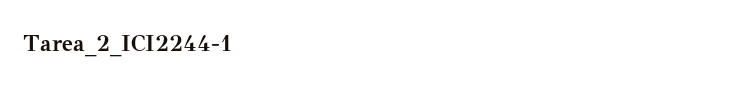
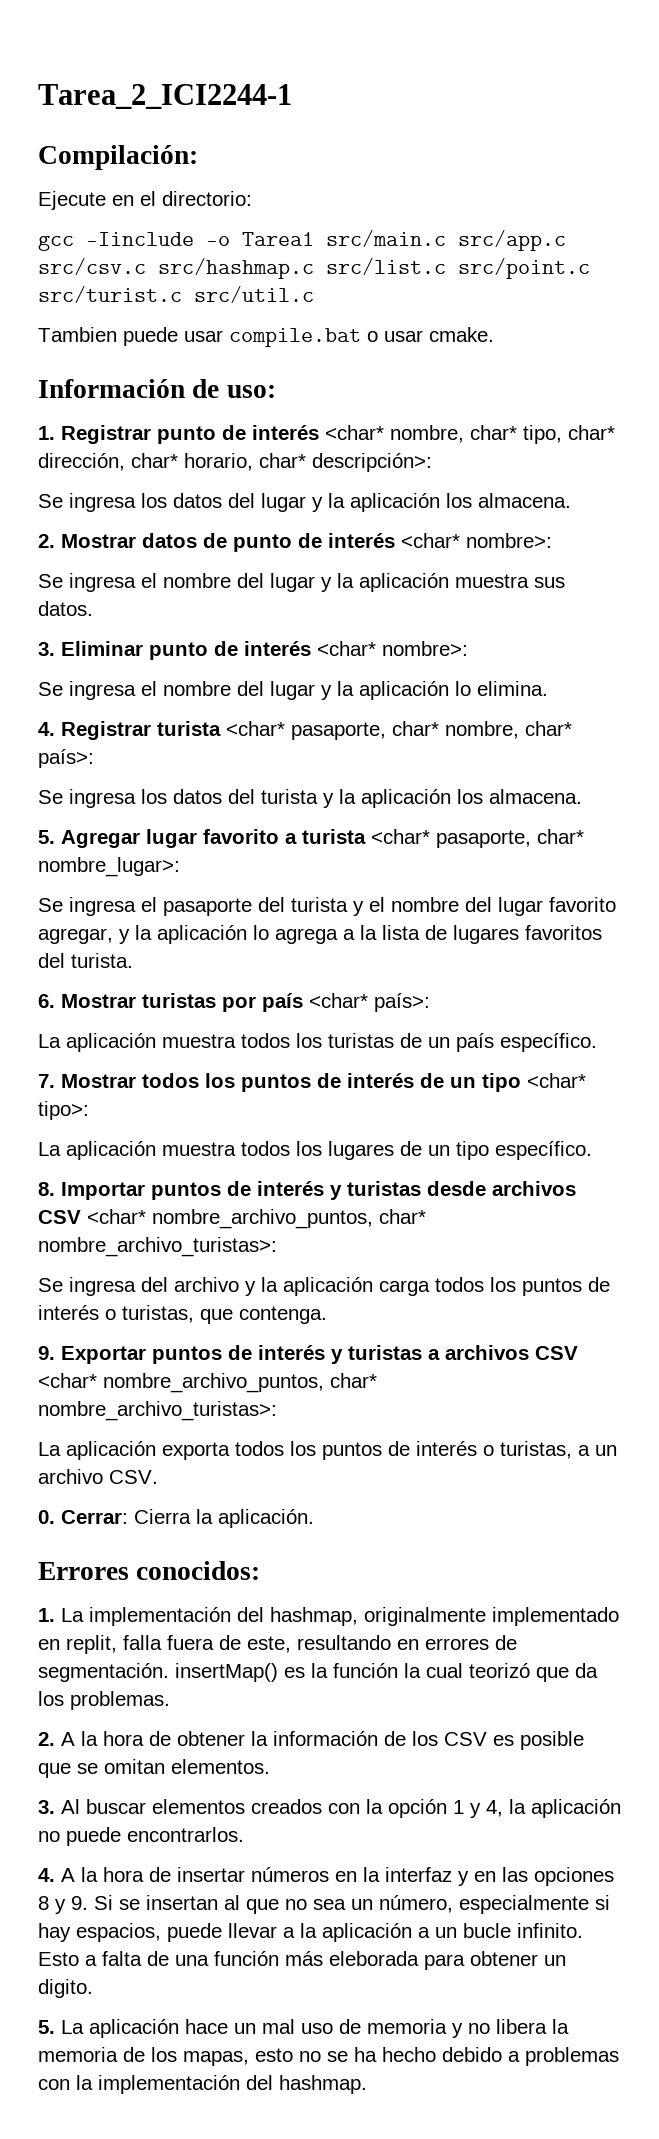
+ Compilación:
+ Ejecute en el directorio:
+ gcc -Iinclude -o Tarea1 src/main.c src/app.c src/csv.c src/hashmap.c src/list.c src/point.c src/turist.c src/util.c
+ Tambien puede usar compile.bat o usar cmake.
+ Información de uso:
+ 1. Registrar punto de interés <char* nombre, char* tipo, char* dirección, char* horario, char* descripción>:
+ Se ingresa los datos del lugar y la aplicación los almacena.
+ 2. Mostrar datos de punto de interés <char* nombre>:
+ Se ingresa el nombre del lugar y la aplicación muestra sus datos.
+ 3. Eliminar punto de interés <char* nombre>:
+ Se ingresa el nombre del lugar y la aplicación lo elimina.
+ 4. Registrar turista <char* pasaporte, char* nombre, char* país>:
+ Se ingresa los datos del turista y la aplicación los almacena.
+ 5. Agregar lugar favorito a turista <char* pasaporte, char* nombre_lugar>:
+ Se ingresa el pasaporte del turista y el nombre del lugar favorito agregar, y la aplicación lo agrega a la lista de lugares favoritos del turista.
+ 6. Mostrar turistas por país <char* país>:
+ La aplicación muestra todos los turistas de un país específico.
+ 7. Mostrar todos los puntos de interés de un tipo <char* tipo>:
+ La aplicación muestra todos los lugares de un tipo específico.
+ 8. Importar puntos de interés y turistas desde archivos CSV <char* nombre_archivo_puntos, char* nombre_archivo_turistas>:
+ Se ingresa del archivo y la aplicación carga todos los puntos de interés o turistas, que contenga.
+ 9. Exportar puntos de interés y turistas a archivos CSV <char* nombre_archivo_puntos, char* nombre_archivo_turistas>:
+ La aplicación exporta todos los puntos de interés o turistas, a un archivo CSV.
+ 0. Cerrar: Cierra la aplicación.
+ Errores conocidos:
+ 1. La implementación del hashmap, originalmente implementado en replit, falla fuera de este, resultando en errores de segmentación. insertMap() es la función la cual teorizó que da los problemas.
+ 2. A la hora de obtener la información de los CSV es posible que se omitan elementos.
+ 3. Al buscar elementos creados con la opción 1 y 4, la aplicación no puede encontrarlos.
+ 4. A la hora de insertar números en la interfaz y en las opciones 8 y 9. Si se insertan al que no sea un número, especialmente si hay espacios, puede llevar a la aplicación a un bucle infinito. Esto a falta de una función más eleborada para obtener un digito.
+ 5. La aplicación hace un mal uso de memoria y no libera la memoria de los mapas, esto no se ha hecho debido a problemas con la implementación del hashmap.

